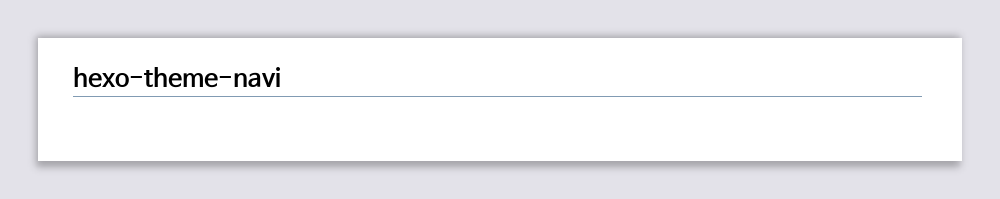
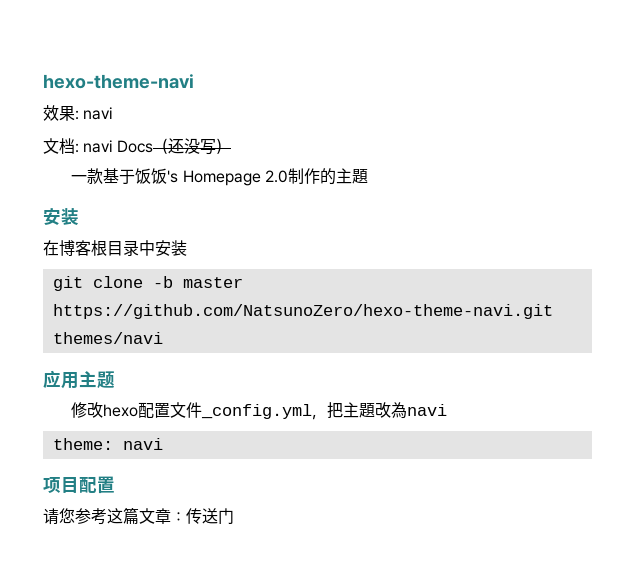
+ 效果: navi
+ 文档: navi Docs（还没写）
+ 一款基于饭饭's Homepage 2.0制作的主題
+ 安装
+ 在博客根目录中安装
+ git clone -b master https://github.com/NatsunoZero/hexo-theme-navi.git themes/navi
+ 应用主题
+ 修改hexo配置文件_config.yml，把主題改為navi
+ theme: navi
+ 项目配置
+ 请您参考这篇文章：传送门

